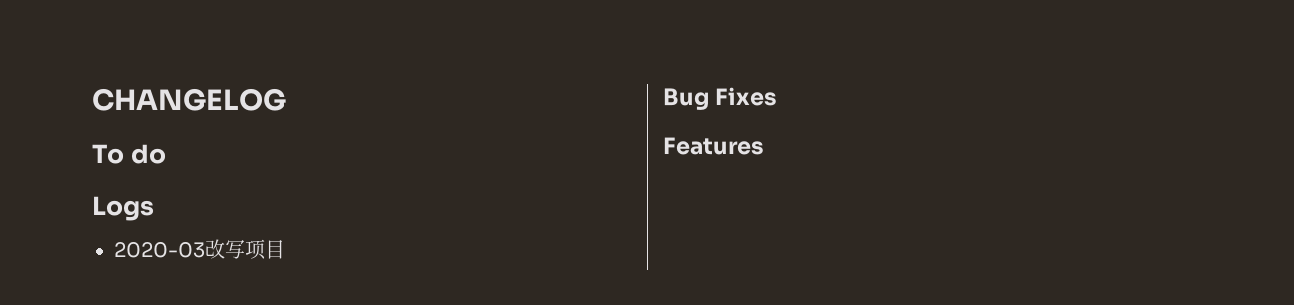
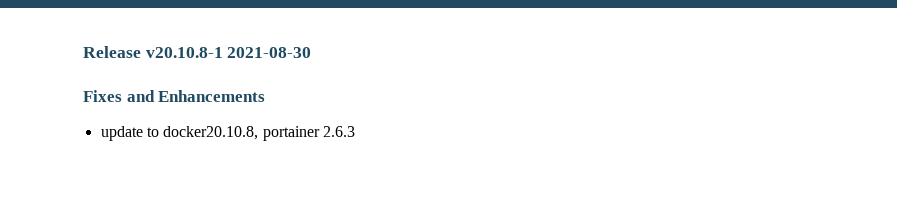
- CHANGELOG
- To do
- Logs
- 2020-03改写项目
- Bug Fixes
- Features
+ Release v20.10.8-1 2021-08-30
+ Fixes and Enhancements
+ update to docker20.10.8, portainer 2.6.3

